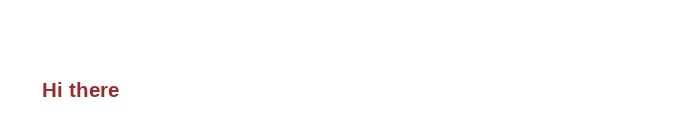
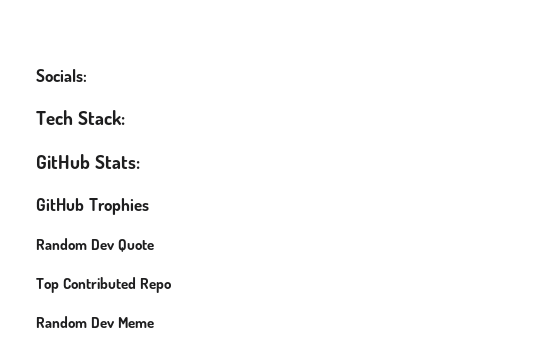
- Hi there
+ Socials:
+ Tech Stack:
+ GitHub Stats:
+ GitHub Trophies
+ Random Dev Quote
+ Top Contributed Repo
+ Random Dev Meme

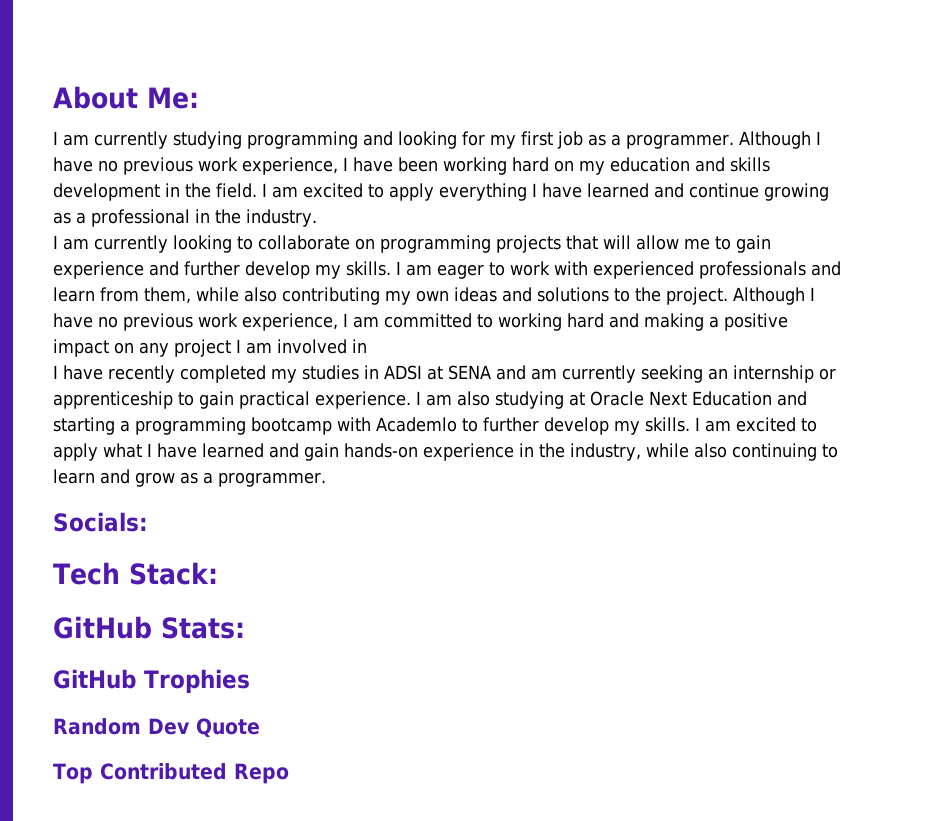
+ About Me:
+ I am currently studying programming and looking for my first job as a programmer. Although I have no previous work experience, I have been working hard on my education and skills development in the field. I am excited to apply everything I have learned and continue growing as a professional in the industry.
+ I am currently looking to collaborate on programming projects that will allow me to gain experience and further develop my skills. I am eager to work with experienced professionals and learn from them, while also contributing my own ideas and solutions to the project. Although I have no previous work experience, I am committed to working hard and making a positive impact on any project I am involved in
+ I have recently completed my studies in ADSI at SENA and am currently seeking an internship or apprenticeship to gain practical experience. I am also studying at Oracle Next Education and starting a programming bootcamp with Academlo to further develop my skills. I am excited to apply what I have learned and gain hands-on experience in the industry, while also continuing to learn and grow as a programmer.
- Random Dev Meme

